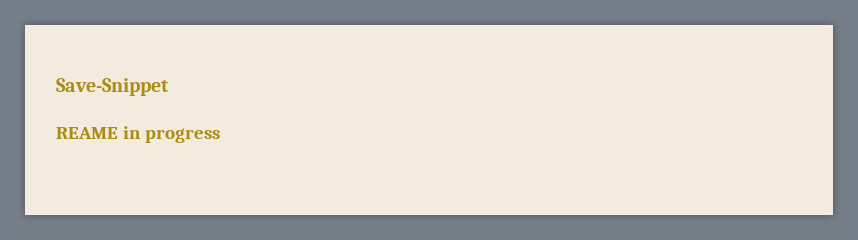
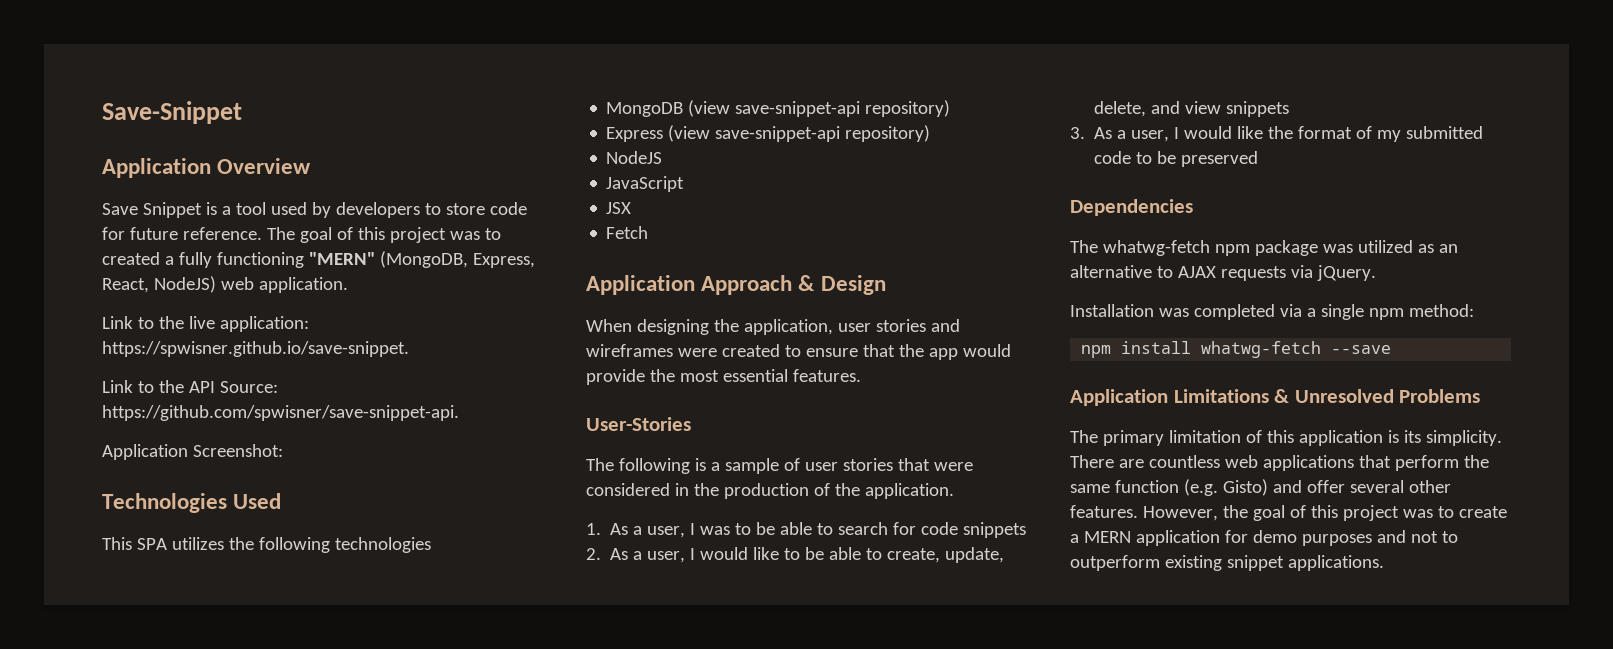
- REAME in progress
+ Application Overview
+ Save Snippet is a tool used by developers to store code for future reference. The goal of this project was to created a fully functioning "MERN" (MongoDB, Express, React, NodeJS) web application.
+ Link to the live application: https://spwisner.github.io/save-snippet.
+ Link to the API Source: https://github.com/spwisner/save-snippet-api.
+ Application Screenshot:
+ Technologies Used
+ This SPA utilizes the following technologies
+ MongoDB (view save-snippet-api repository)
+ Express (view save-snippet-api repository)
+ NodeJS
+ JavaScript
+ JSX
+ Fetch
+ Application Approach & Design
+ When designing the application, user stories and wireframes were created to ensure that the app would provide the most essential features.
+ User-Stories
+ The following is a sample of user stories that were considered in the production of the application.
+ 1. As a user, I was to be able to search for code snippets
+ 2. As a user, I would like to be able to create, update, delete, and view snippets
+ 3. As a user, I would like the format of my submitted code to be preserved
+ Dependencies
+ The whatwg-fetch npm package was utilized as an alternative to AJAX requests via jQuery.
+ Installation was completed via a single npm method:
+ npm install whatwg-fetch --save
+ Application Limitations & Unresolved Problems
+ The primary limitation of this application is its simplicity. There are countless web applications that perform the same function (e.g. Gisto) and offer several other features. However, the goal of this project was to create a MERN application for demo purposes and not to outperform existing snippet applications.

